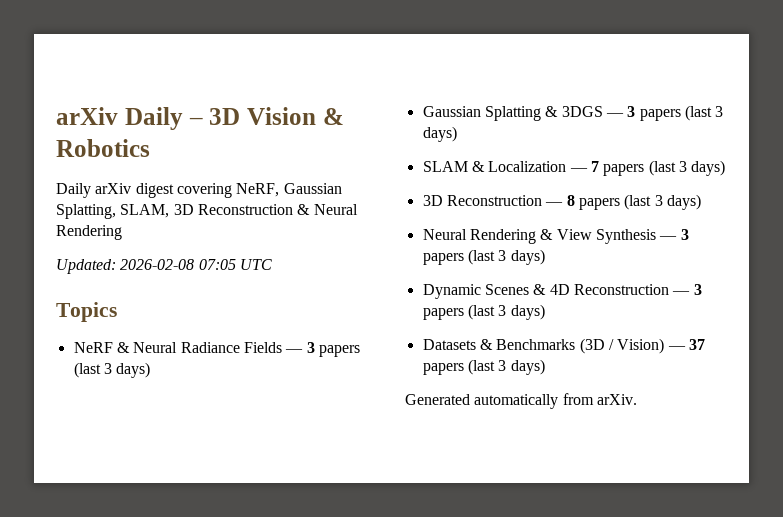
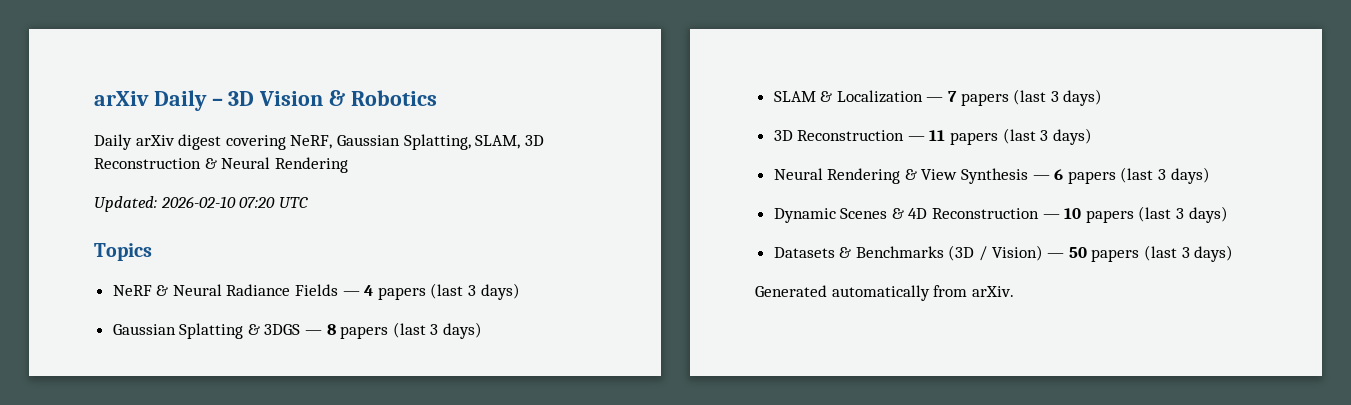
- Updated: 2026-02-08 07:05 UTC
+ Updated: 2026-02-10 07:20 UTC
- NeRF & Neural Radiance Fields — 3 papers (last 3 days)
+ NeRF & Neural Radiance Fields — 4 papers (last 3 days)
- Gaussian Splatting & 3DGS — 3 papers (last 3 days)
+ Gaussian Splatting & 3DGS — 8 papers (last 3 days)
- 3D Reconstruction — 8 papers (last 3 days)
+ 3D Reconstruction — 11 papers (last 3 days)
- Neural Rendering & View Synthesis — 3 papers (last 3 days)
+ Neural Rendering & View Synthesis — 6 papers (last 3 days)
- Dynamic Scenes & 4D Reconstruction — 3 papers (last 3 days)
+ Dynamic Scenes & 4D Reconstruction — 10 papers (last 3 days)
- Datasets & Benchmarks (3D / Vision) — 37 papers (last 3 days)
+ Datasets & Benchmarks (3D / Vision) — 50 papers (last 3 days)

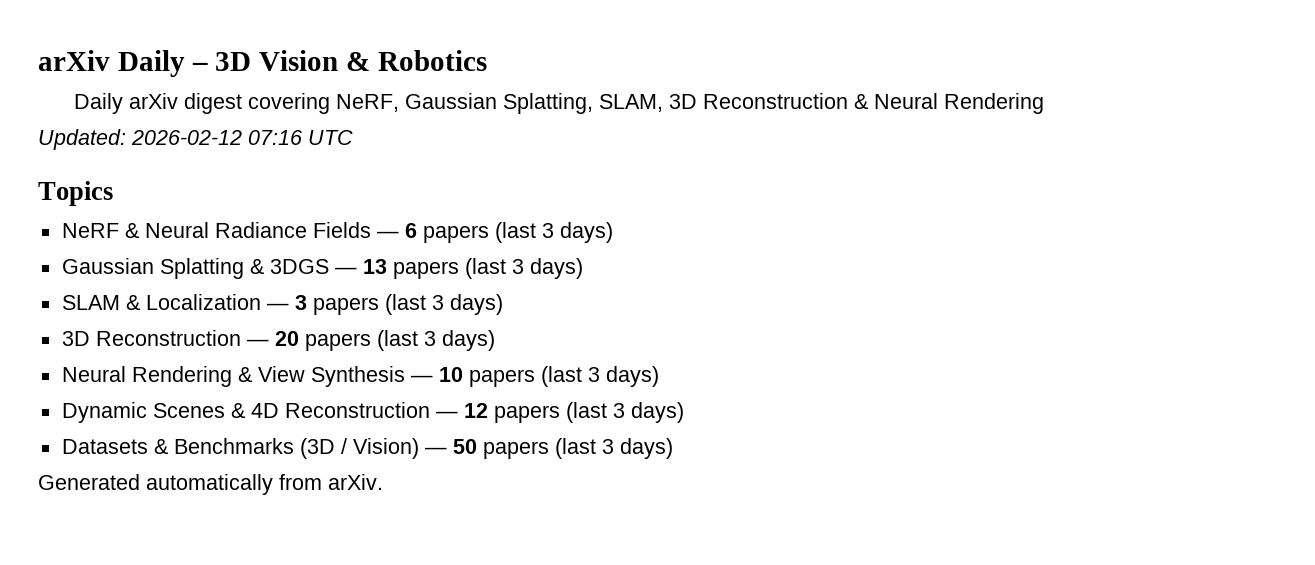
- Updated: 2026-02-10 07:20 UTC
+ Updated: 2026-02-12 07:16 UTC
- NeRF & Neural Radiance Fields — 4 papers (last 3 days)
+ NeRF & Neural Radiance Fields — 6 papers (last 3 days)
- Gaussian Splatting & 3DGS — 8 papers (last 3 days)
+ Gaussian Splatting & 3DGS — 13 papers (last 3 days)
- SLAM & Localization — 7 papers (last 3 days)
+ SLAM & Localization — 3 papers (last 3 days)
- 3D Reconstruction — 11 papers (last 3 days)
+ 3D Reconstruction — 20 papers (last 3 days)
- Neural Rendering & View Synthesis — 6 papers (last 3 days)
+ Neural Rendering & View Synthesis — 10 papers (last 3 days)
- Dynamic Scenes & 4D Reconstruction — 10 papers (last 3 days)
+ Dynamic Scenes & 4D Reconstruction — 12 papers (last 3 days)

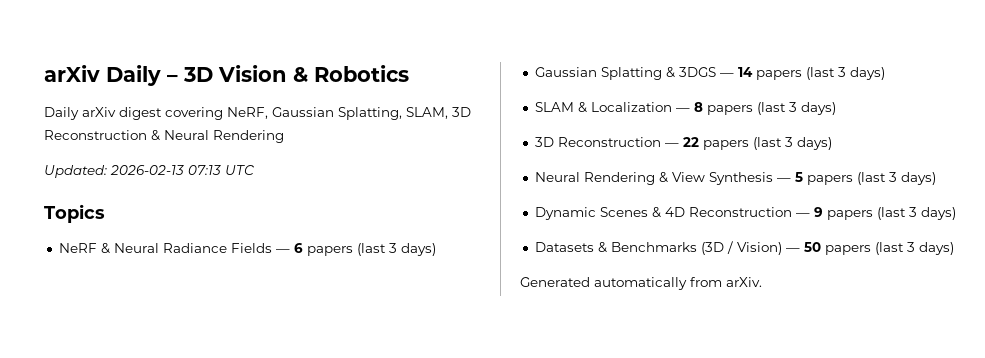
- Updated: 2026-02-12 07:16 UTC
+ Updated: 2026-02-13 07:13 UTC
- Gaussian Splatting & 3DGS — 13 papers (last 3 days)
+ Gaussian Splatting & 3DGS — 14 papers (last 3 days)
- SLAM & Localization — 3 papers (last 3 days)
+ SLAM & Localization — 8 papers (last 3 days)
- 3D Reconstruction — 20 papers (last 3 days)
+ 3D Reconstruction — 22 papers (last 3 days)
- Neural Rendering & View Synthesis — 10 papers (last 3 days)
+ Neural Rendering & View Synthesis — 5 papers (last 3 days)
- Dynamic Scenes & 4D Reconstruction — 12 papers (last 3 days)
+ Dynamic Scenes & 4D Reconstruction — 9 papers (last 3 days)

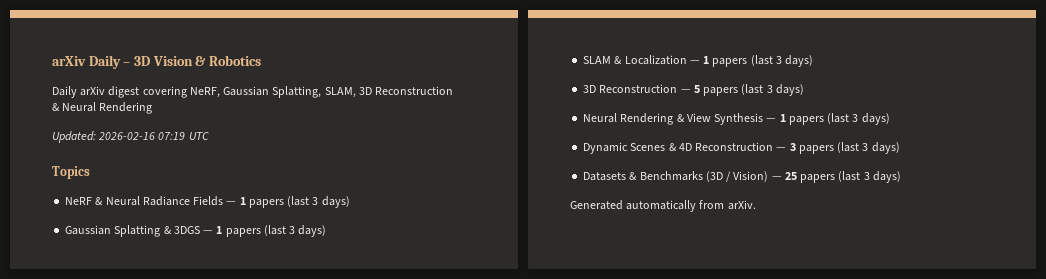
- Updated: 2026-02-13 07:13 UTC
+ Updated: 2026-02-16 07:19 UTC
- NeRF & Neural Radiance Fields — 6 papers (last 3 days)
+ NeRF & Neural Radiance Fields — 1 papers (last 3 days)
- Gaussian Splatting & 3DGS — 14 papers (last 3 days)
+ Gaussian Splatting & 3DGS — 1 papers (last 3 days)
- SLAM & Localization — 8 papers (last 3 days)
+ SLAM & Localization — 1 papers (last 3 days)
- 3D Reconstruction — 22 papers (last 3 days)
+ 3D Reconstruction — 5 papers (last 3 days)
- Neural Rendering & View Synthesis — 5 papers (last 3 days)
+ Neural Rendering & View Synthesis — 1 papers (last 3 days)
- Dynamic Scenes & 4D Reconstruction — 9 papers (last 3 days)
+ Dynamic Scenes & 4D Reconstruction — 3 papers (last 3 days)
- Datasets & Benchmarks (3D / Vision) — 50 papers (last 3 days)
+ Datasets & Benchmarks (3D / Vision) — 25 papers (last 3 days)

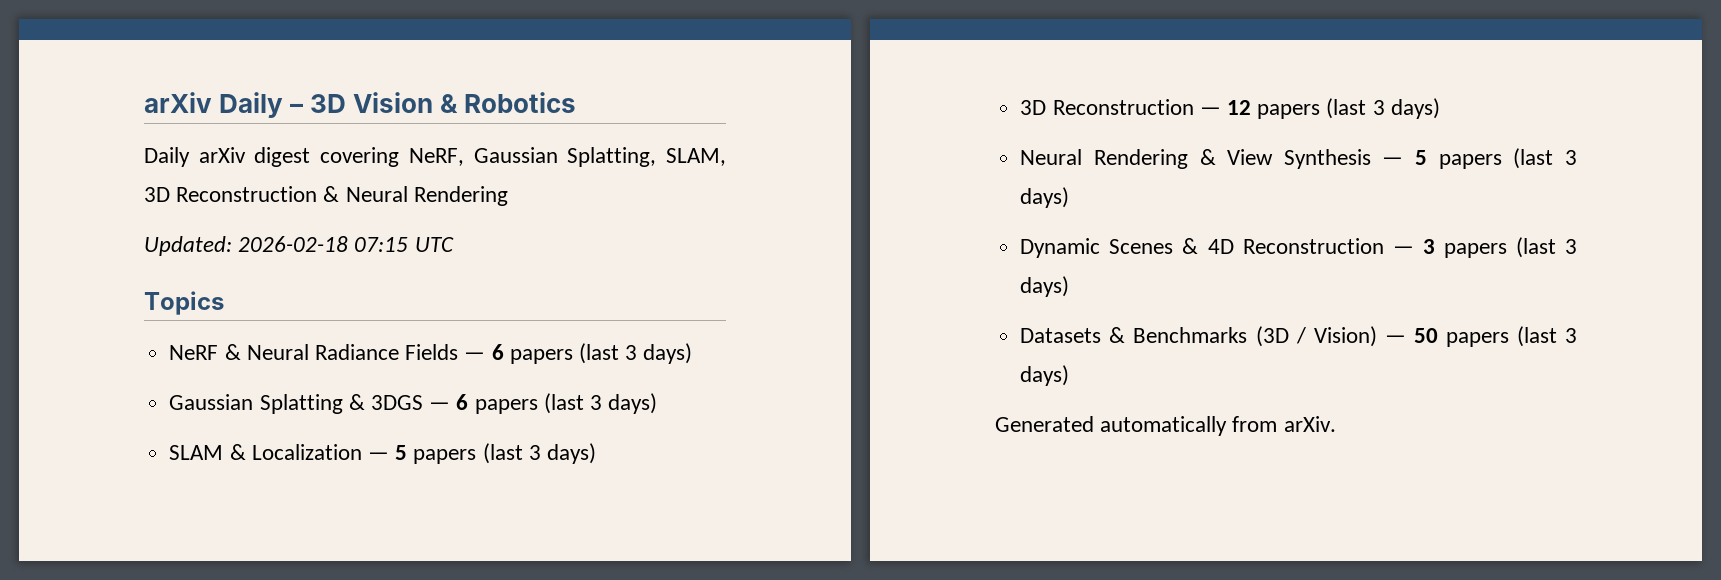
- Updated: 2026-02-16 07:19 UTC
+ Updated: 2026-02-18 07:15 UTC
- NeRF & Neural Radiance Fields — 1 papers (last 3 days)
+ NeRF & Neural Radiance Fields — 6 papers (last 3 days)
- Gaussian Splatting & 3DGS — 1 papers (last 3 days)
+ Gaussian Splatting & 3DGS — 6 papers (last 3 days)
- SLAM & Localization — 1 papers (last 3 days)
+ SLAM & Localization — 5 papers (last 3 days)
- 3D Reconstruction — 5 papers (last 3 days)
+ 3D Reconstruction — 12 papers (last 3 days)
- Neural Rendering & View Synthesis — 1 papers (last 3 days)
+ Neural Rendering & View Synthesis — 5 papers (last 3 days)
- Datasets & Benchmarks (3D / Vision) — 25 papers (last 3 days)
+ Datasets & Benchmarks (3D / Vision) — 50 papers (last 3 days)

